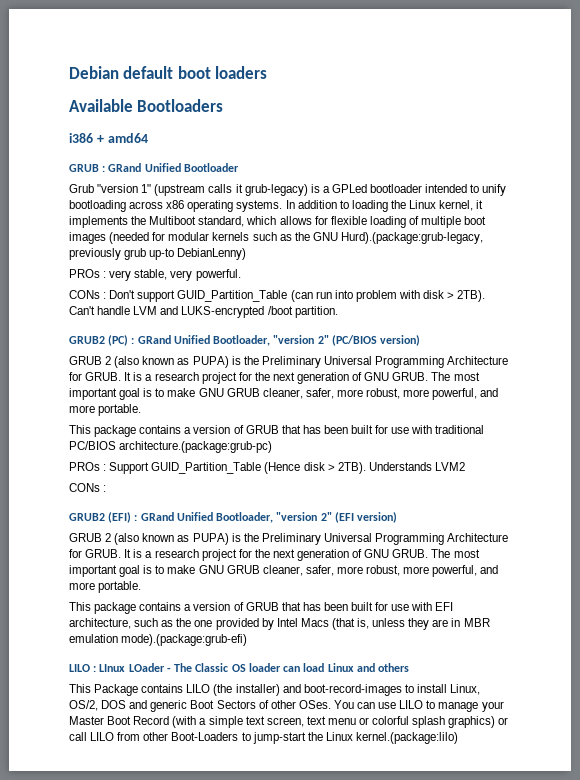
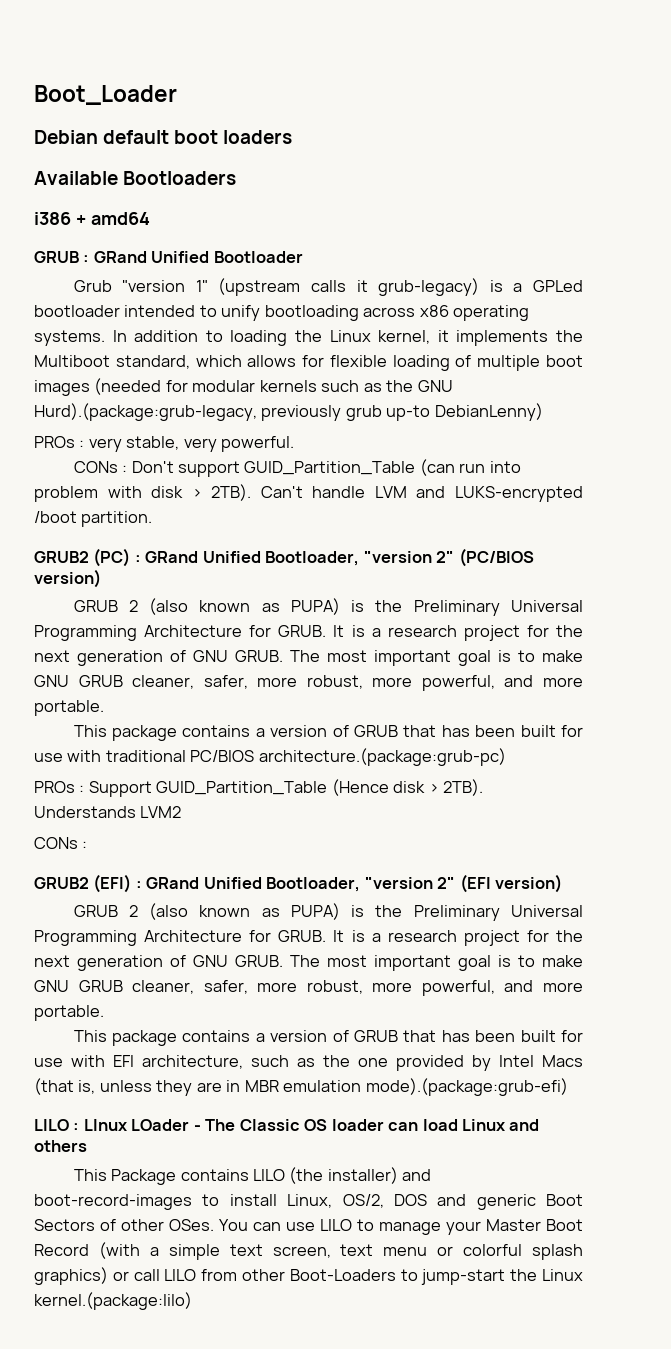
+ Boot_Loader

